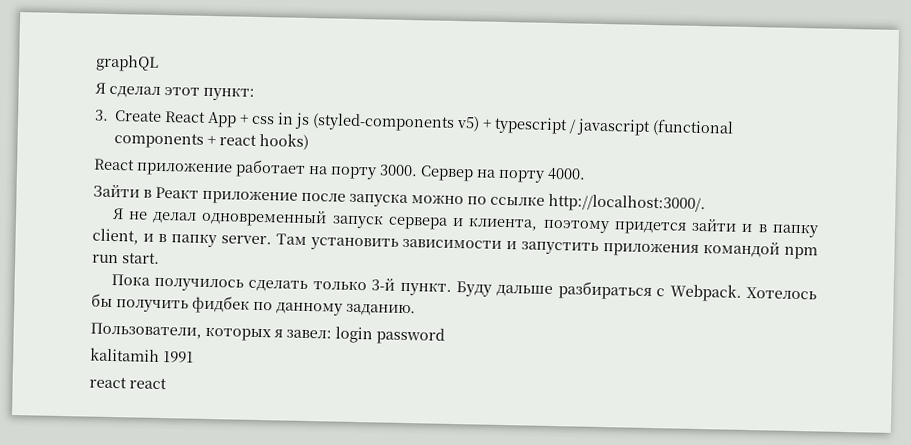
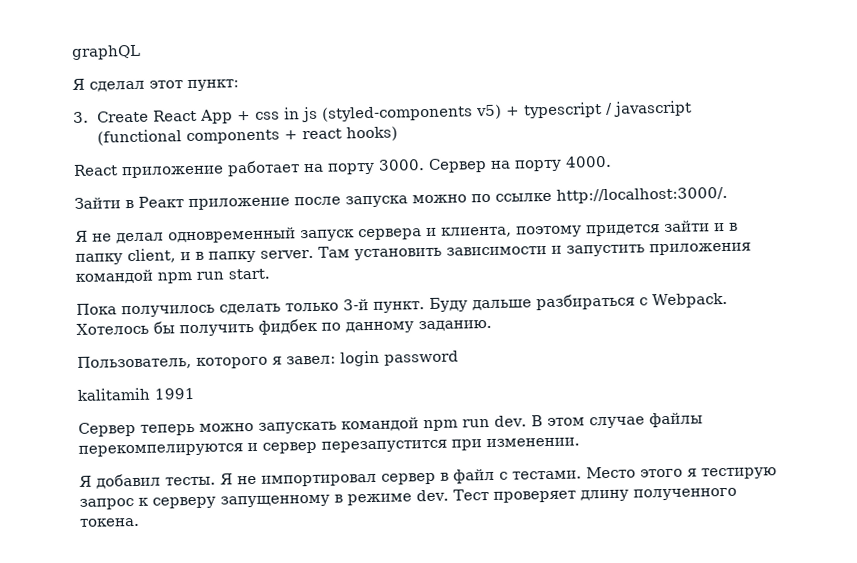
- Пользователи, которых я завел: login password
+ Пользователь, которого я завел: login password
- react react
+ Сервер теперь можно запускать командой npm run dev. В этом случае файлы перекомпелируются и сервер перезапустится при изменении.
+ Я добавил тесты. Я не импортировал сервер в файл с тестами. Место этого я тестирую запрос к серверу запущенному в режиме dev. Тест проверяет длину полученного токена.

